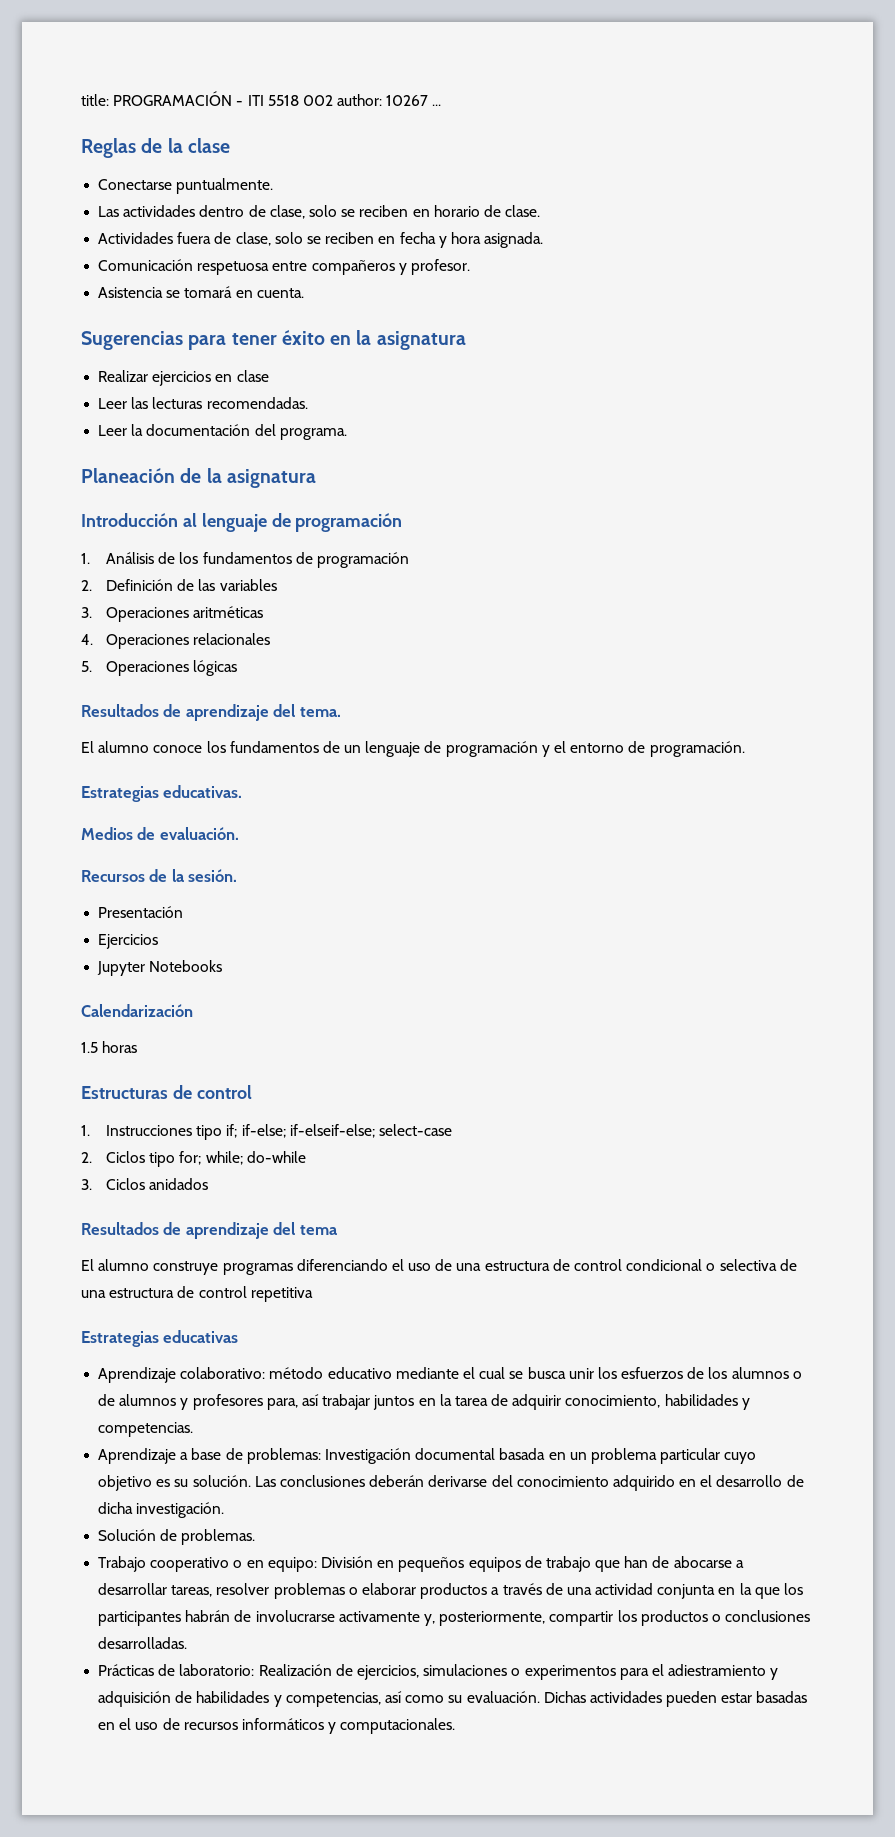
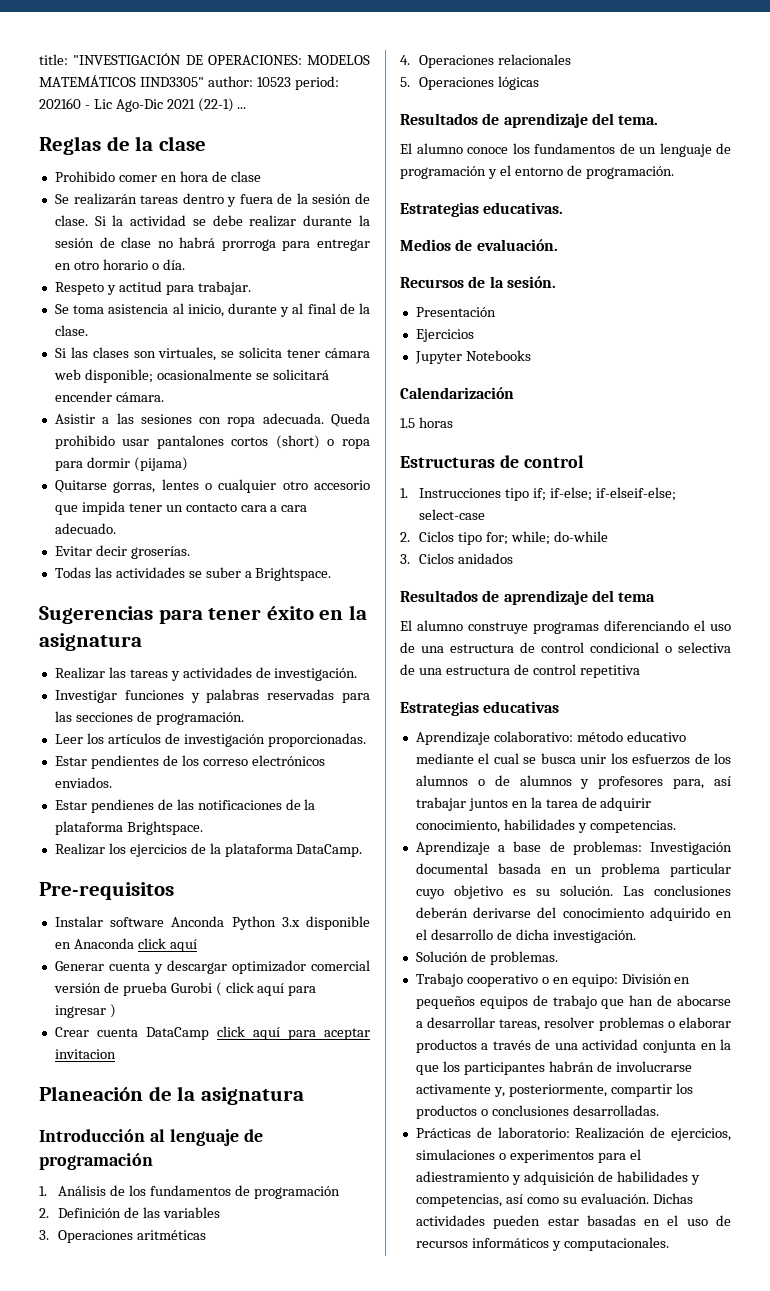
- title: PROGRAMACIÓN - ITI 5518 002 author: 10267 ...
+ title: "INVESTIGACIÓN DE OPERACIONES: MODELOS MATEMÁTICOS IIND3305" author: 10523 period: 202160 - Lic Ago-Dic 2021 (22-1) ...
- Conectarse puntualmente.
- Las actividades dentro de clase, solo se reciben en horario de clase.
- Actividades fuera de clase, solo se reciben en fecha y hora asignada.
- Comunicación respetuosa entre compañeros y profesor.
- Asistencia se tomará en cuenta.
+ Prohibido comer en hora de clase
+ Se realizarán tareas dentro y fuera de la sesión de clase. Si la actividad se debe realizar durante la sesión de clase no habrá prorroga para entregar en otro horario o día.
+ Respeto y actitud para trabajar.
+ Se toma asistencia al inicio, durante y al final de la clase.
+ Si las clases son virtuales, se solicita tener cámara web disponible; ocasionalmente se solicitará encender cámara.
+ Asistir a las sesiones con ropa adecuada. Queda prohibido usar pantalones cortos (short) o ropa para dormir (pijama)
+ Quitarse gorras, lentes o cualquier otro accesorio que impida tener un contacto cara a cara adecuado.
+ Evitar decir groserías.
+ Todas las actividades se suber a Brightspace.
- Realizar ejercicios en clase
- Leer las lecturas recomendadas.
- Leer la documentación del programa.
+ Realizar las tareas y actividades de investigación.
+ Investigar funciones y palabras reservadas para las secciones de programación.
+ Leer los artículos de investigación proporcionadas.
+ Estar pendientes de los correso electrónicos enviados.
+ Estar pendienes de las notificaciones de la plataforma Brightspace.
+ Realizar los ejercicios de la plataforma DataCamp.
+ Pre-requisitos
+ Instalar software Anconda Python 3.x disponible en Anaconda click aquí
+ Generar cuenta y descargar optimizador comercial versión de prueba Gurobi ( click aquí para ingresar )
+ Crear cuenta DataCamp click aquí para aceptar invitacion

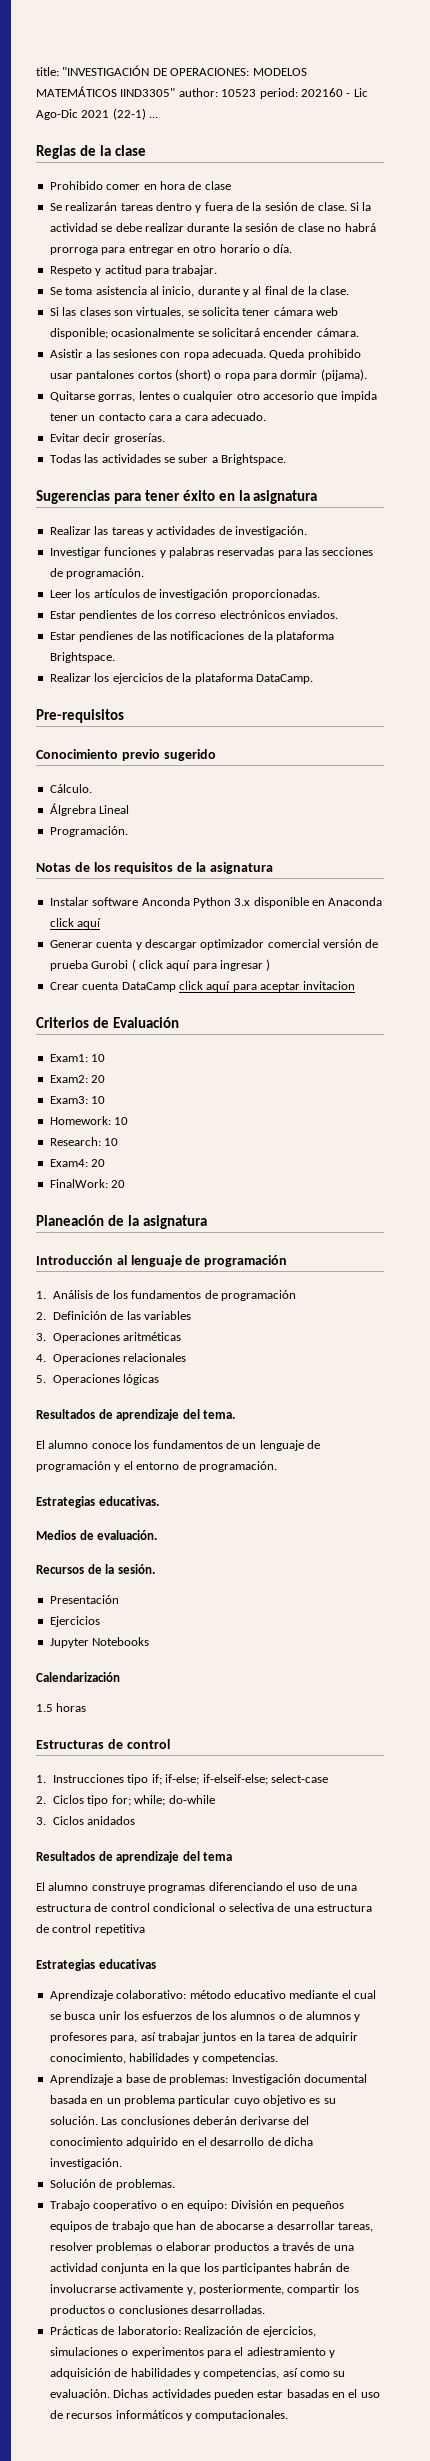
- Queda prohibido usar pantalones cortos (short) o ropa para dormir (pijama)
+ Queda prohibido usar pantalones cortos (short) o ropa para dormir (pijama).
+ Conocimiento previo sugerido
+ Cálculo.
+ Álgrebra Lineal
+ Programación.
+ Notas de los requisitos de la asignatura
+ Criterios de Evaluación
+ Exam1: 10
+ Exam2: 20
+ Exam3: 10
+ Homework: 10
+ Research: 10
+ Exam4: 20
+ FinalWork: 20

